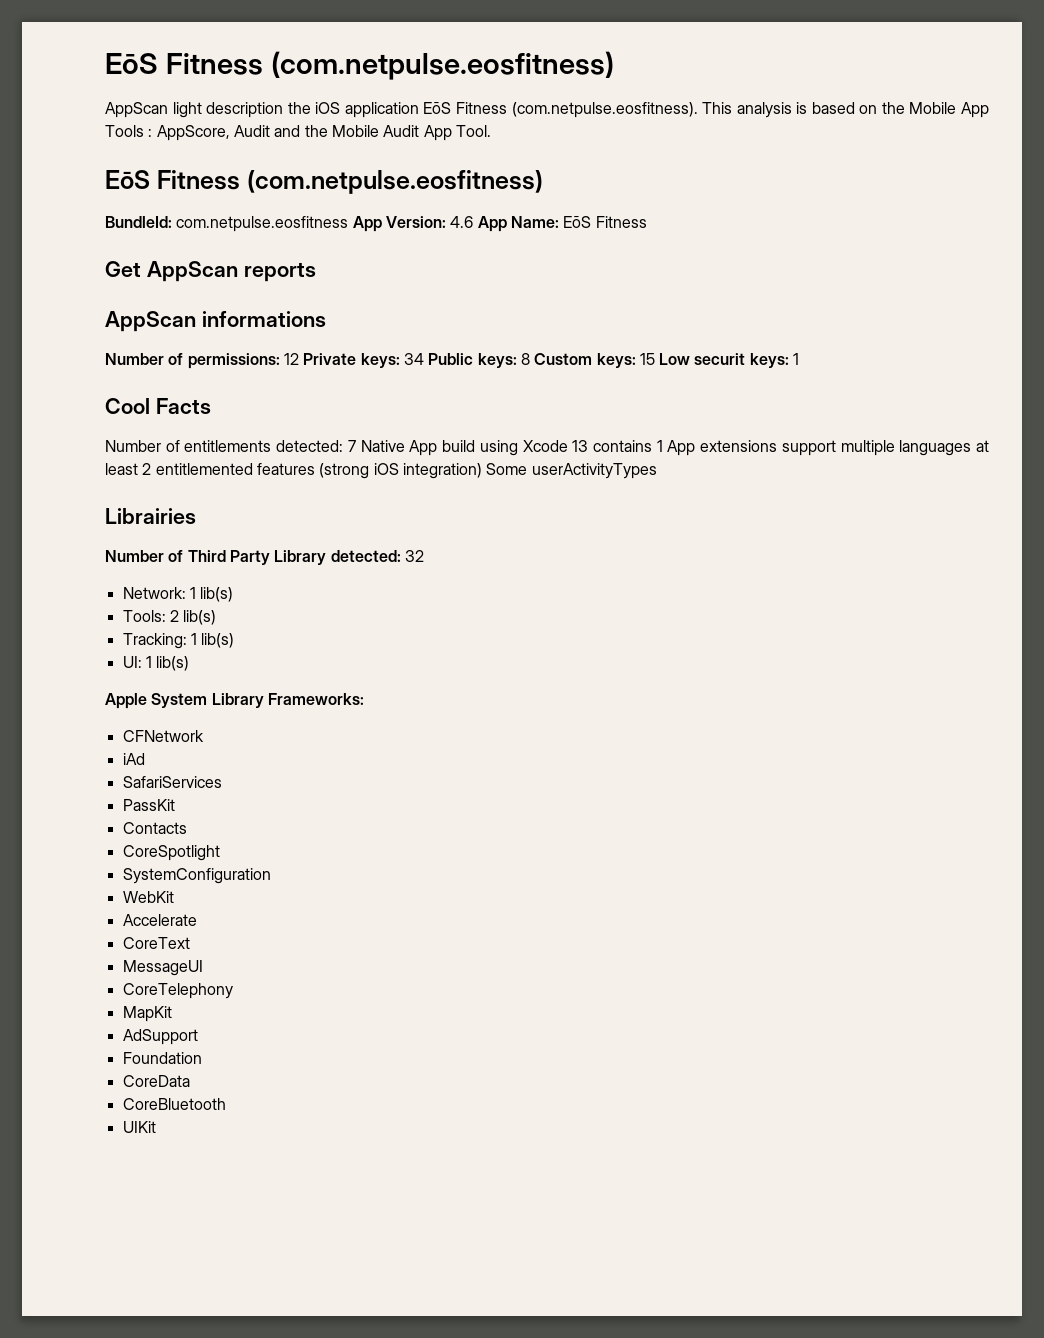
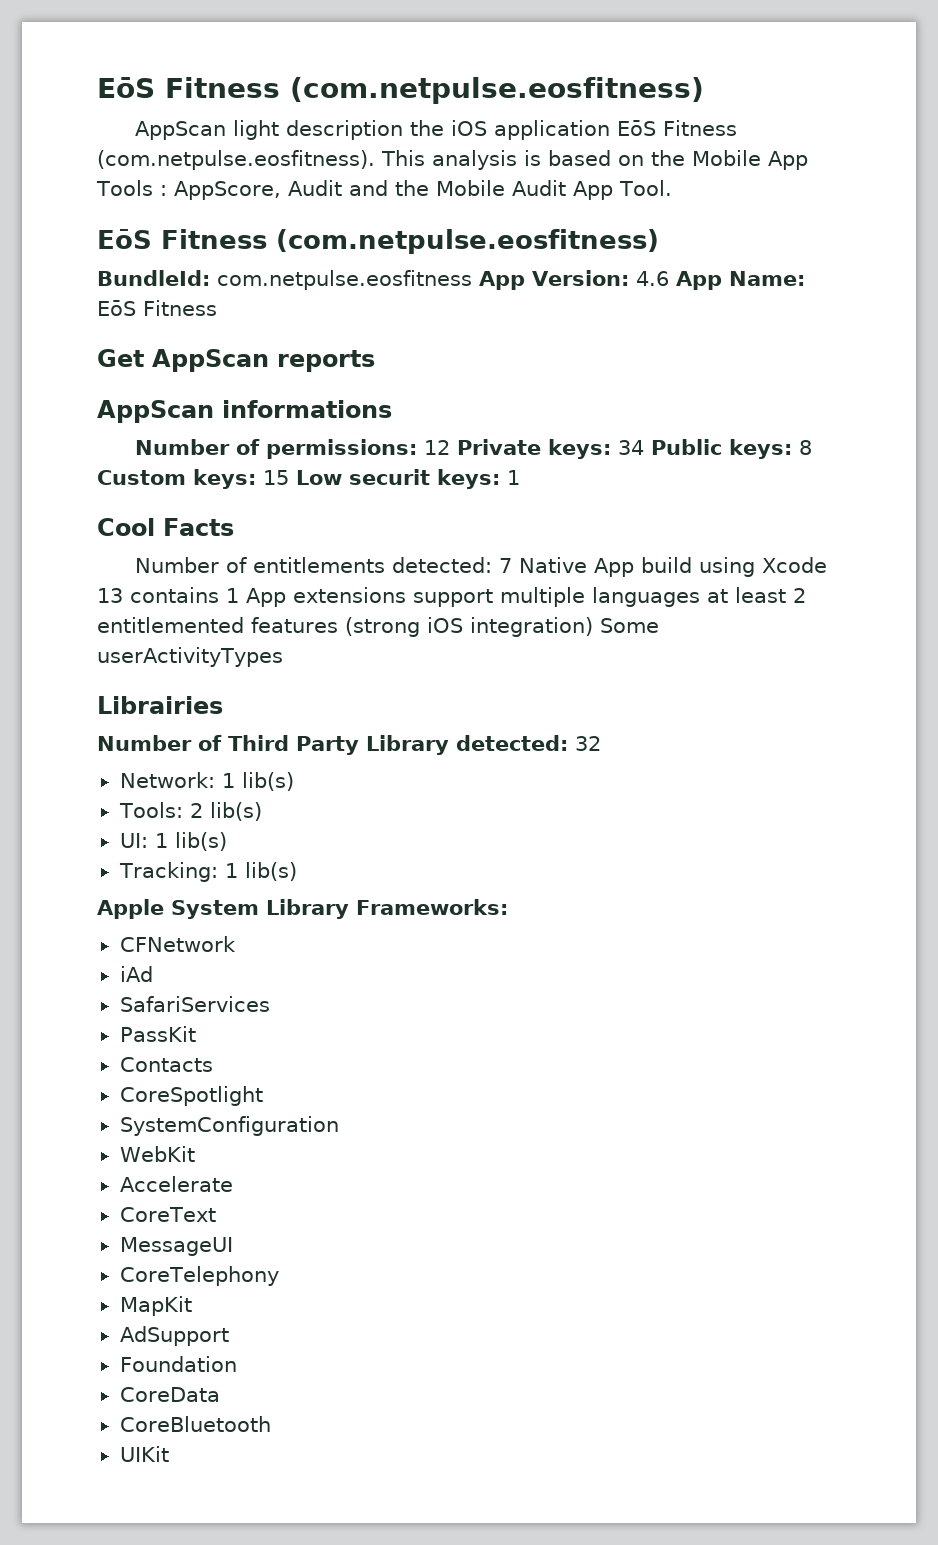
+ UI: 1 lib(s)
  Tracking: 1 lib(s)
- UI: 1 lib(s)

